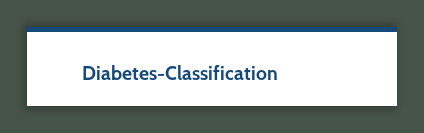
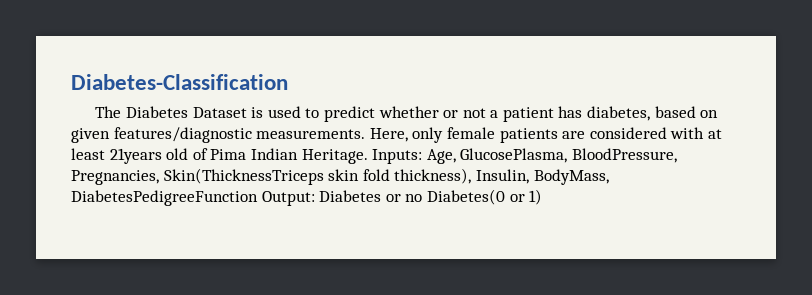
+ The Diabetes Dataset is used to predict whether or not a patient has diabetes, based on given features/diagnostic measurements. Here, only female patients are considered with at least 21years old of Pima Indian Heritage. Inputs: Age, GlucosePlasma, BloodPressure, Pregnancies, Skin(ThicknessTriceps skin fold thickness), Insulin, BodyMass, DiabetesPedigreeFunction Output: Diabetes or no Diabetes(0 or 1)

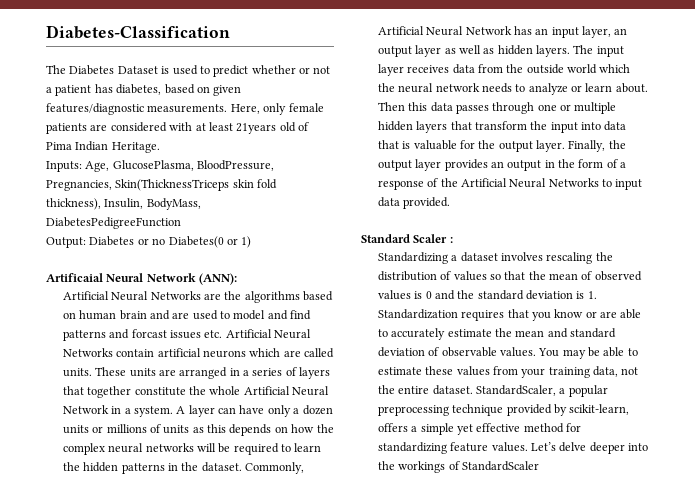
- Here, only female patients are considered with at least 21years old of Pima Indian Heritage. Inputs: Age, GlucosePlasma, BloodPressure, Pregnancies, Skin(ThicknessTriceps skin fold thickness), Insulin, BodyMass, DiabetesPedigreeFunction Output: Diabetes or no Diabetes(0 or 1)
+ Here, only female patients are considered with at least 21years old of Pima Indian Heritage.
+ Inputs: Age, GlucosePlasma, BloodPressure, Pregnancies, Skin(ThicknessTriceps skin fold thickness), Insulin, BodyMass, DiabetesPedigreeFunction
+ Output: Diabetes or no Diabetes(0 or 1)
+ Artificaial Neural Network (ANN):
+ Artificial Neural Networks are the algorithms based on human brain and are used to model and find patterns and forcast issues etc. Artificial Neural Networks contain artificial neurons which are called units. These units are arranged in a series of layers that together constitute the whole Artificial Neural Network in a system. A layer can have only a dozen units or millions of units as this depends on how the complex neural networks will be required to learn the hidden patterns in the dataset. Commonly, Artificial Neural Network has an input layer, an output layer as well as hidden layers. The input layer receives data from the outside world which the neural network needs to analyze or learn about. Then this data passes through one or multiple hidden layers that transform the input into data that is valuable for the output layer. Finally, the output layer provides an output in the form of a response of the Artificial Neural Networks to input data provided.
+ Standard Scaler :
+ Standardizing a dataset involves rescaling the distribution of values so that the mean of observed values is 0 and the standard deviation is 1. Standardization requires that you know or are able to accurately estimate the mean and standard deviation of observable values. You may be able to estimate these values from your training data, not the entire dataset. StandardScaler, a popular preprocessing technique provided by scikit-learn, offers a simple yet effective method for standardizing feature values. Let’s delve deeper into the workings of StandardScaler

